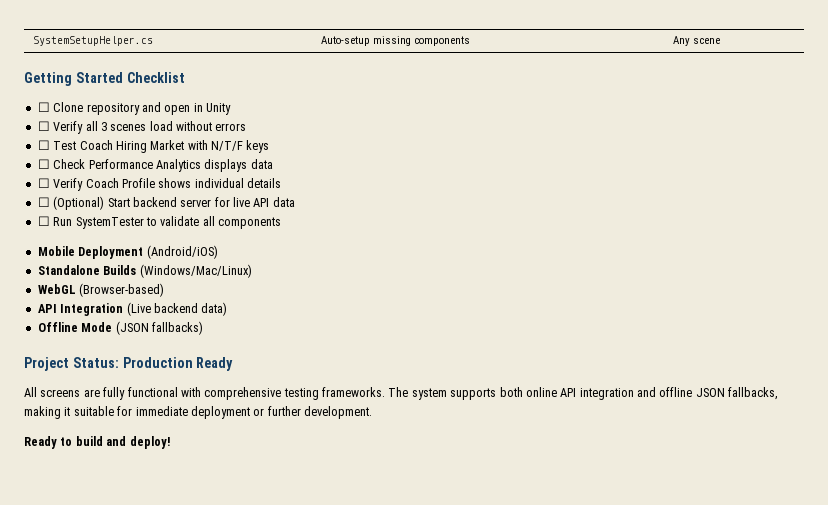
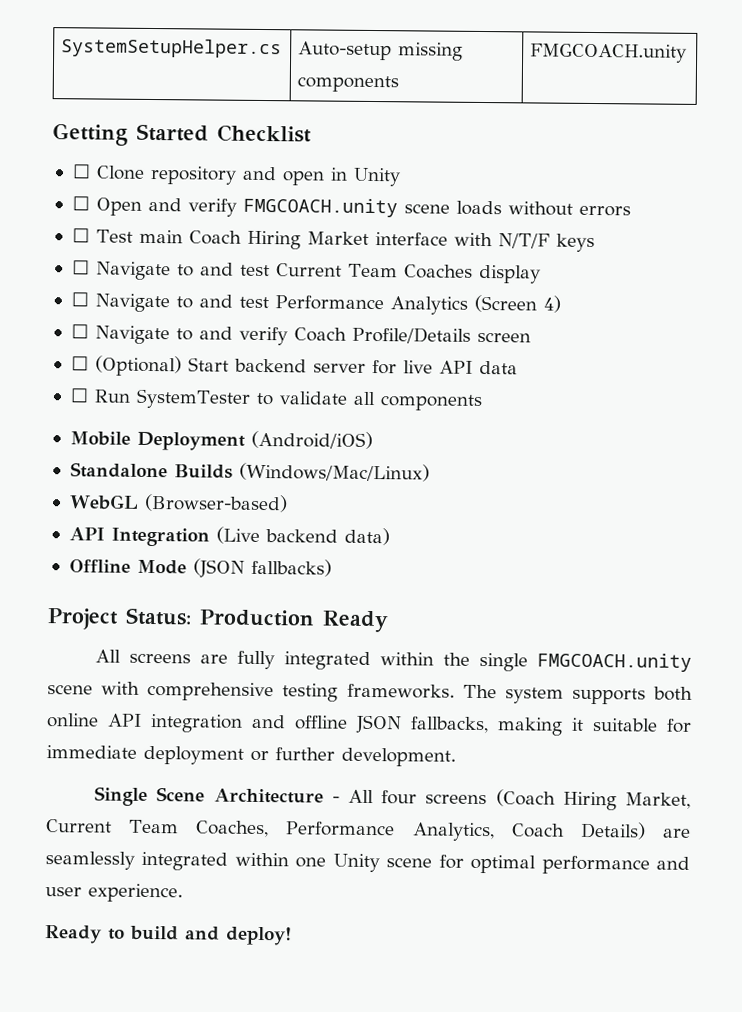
- SystemSetupHelper.cs | Auto-setup missing components | Any scene
+ SystemSetupHelper.cs | Auto-setup missing components | FMGCOACH.unity
- ☐ Verify all 3 scenes load without errors
+ ☐ Open and verify FMGCOACH.unity scene loads without errors
- ☐ Test Coach Hiring Market with N/T/F keys
+ ☐ Test main Coach Hiring Market interface with N/T/F keys
- ☐ Check Performance Analytics displays data
- ☐ Verify Coach Profile shows individual details
+ ☐ Navigate to and test Current Team Coaches display
+ ☐ Navigate to and test Performance Analytics (Screen 4)
+ ☐ Navigate to and verify Coach Profile/Details screen
- All screens are fully functional with comprehensive testing frameworks.
+ All screens are fully integrated within the single FMGCOACH.unity scene with comprehensive testing frameworks.
+ Single Scene Architecture - All four screens (Coach Hiring Market, Current Team Coaches, Performance Analytics, Coach Details) are seamlessly integrated within one Unity scene for optimal performance and user experience.

